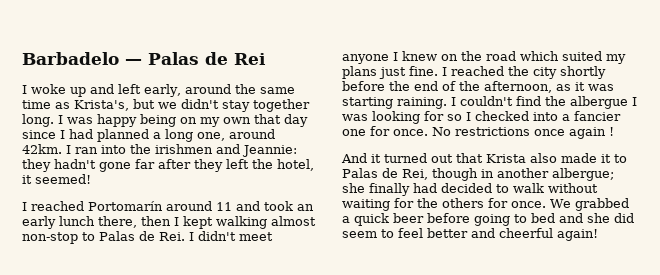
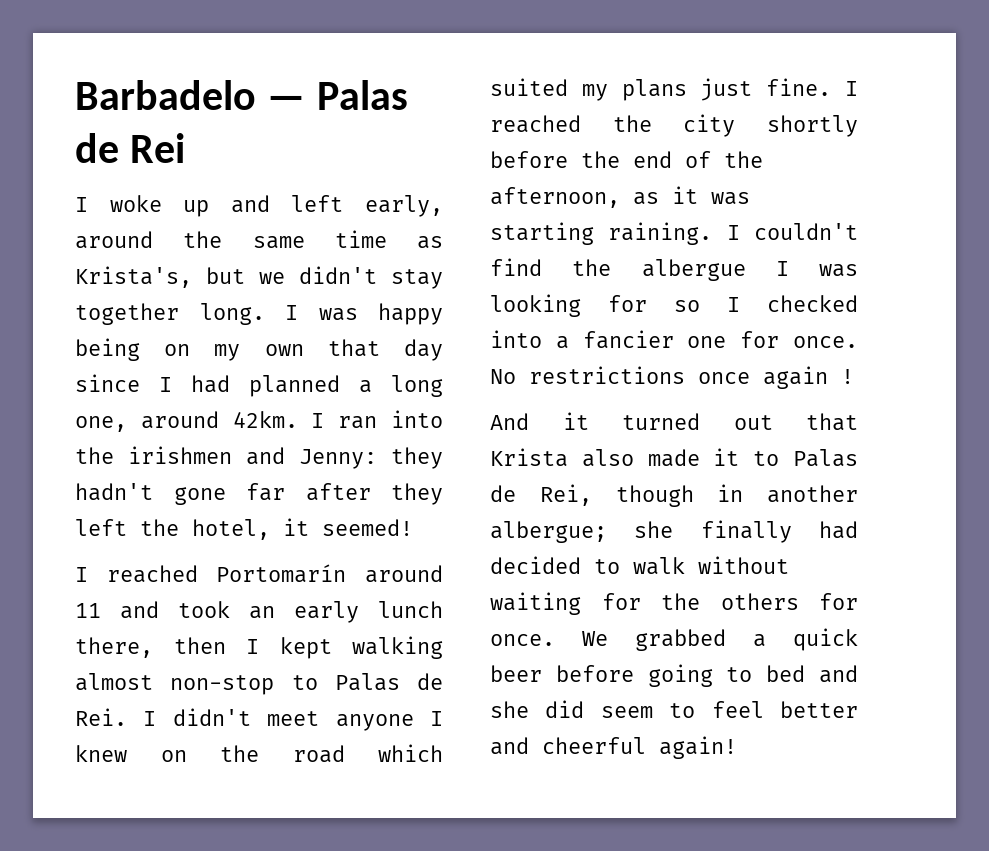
- I ran into the irishmen and Jeannie: they hadn't gone far after they left the hotel, it seemed!
+ I ran into the irishmen and Jenny: they hadn't gone far after they left the hotel, it seemed!

